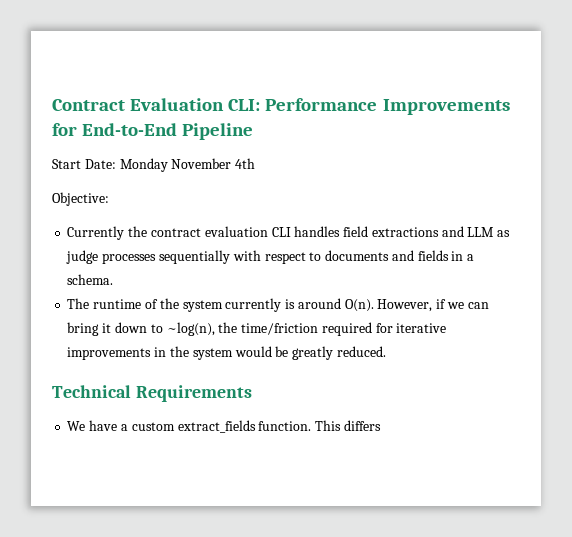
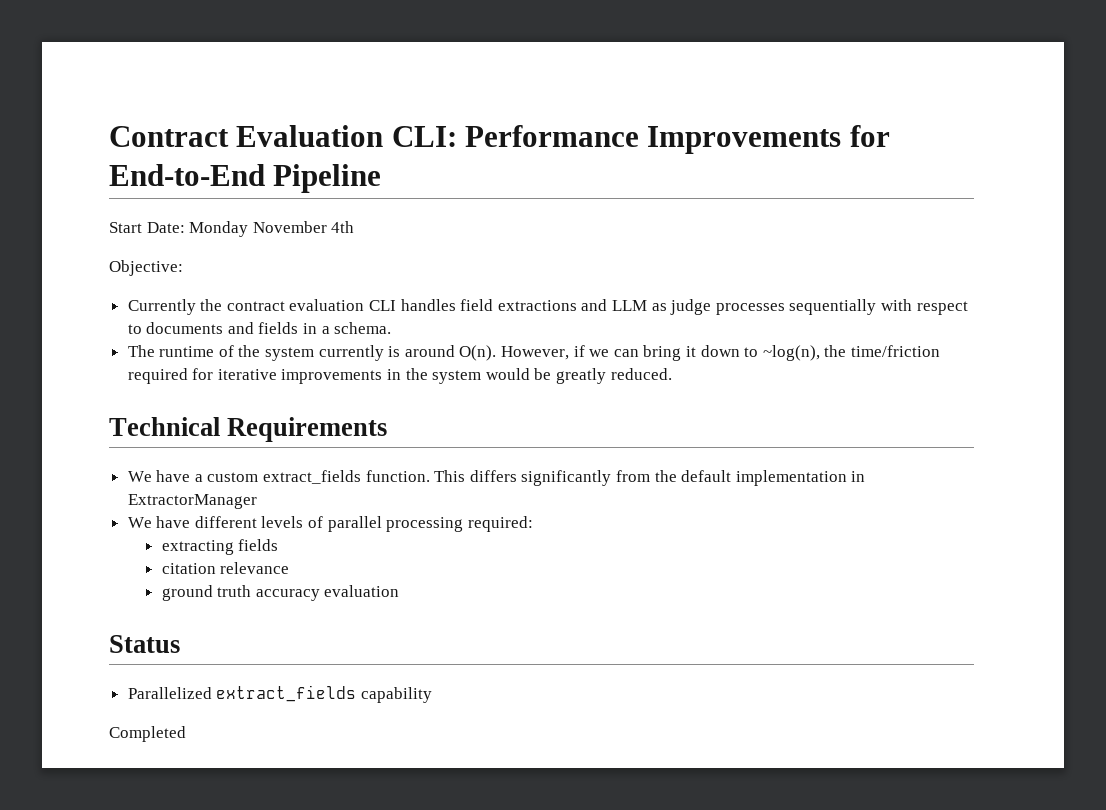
- This differs
+ This differs significantly from the default implementation in ExtractorManager
+ We have different levels of parallel processing required:
+ extracting fields
+ citation relevance
+ ground truth accuracy evaluation
+ Status
+ Parallelized extract_fields capability
+ Completed

